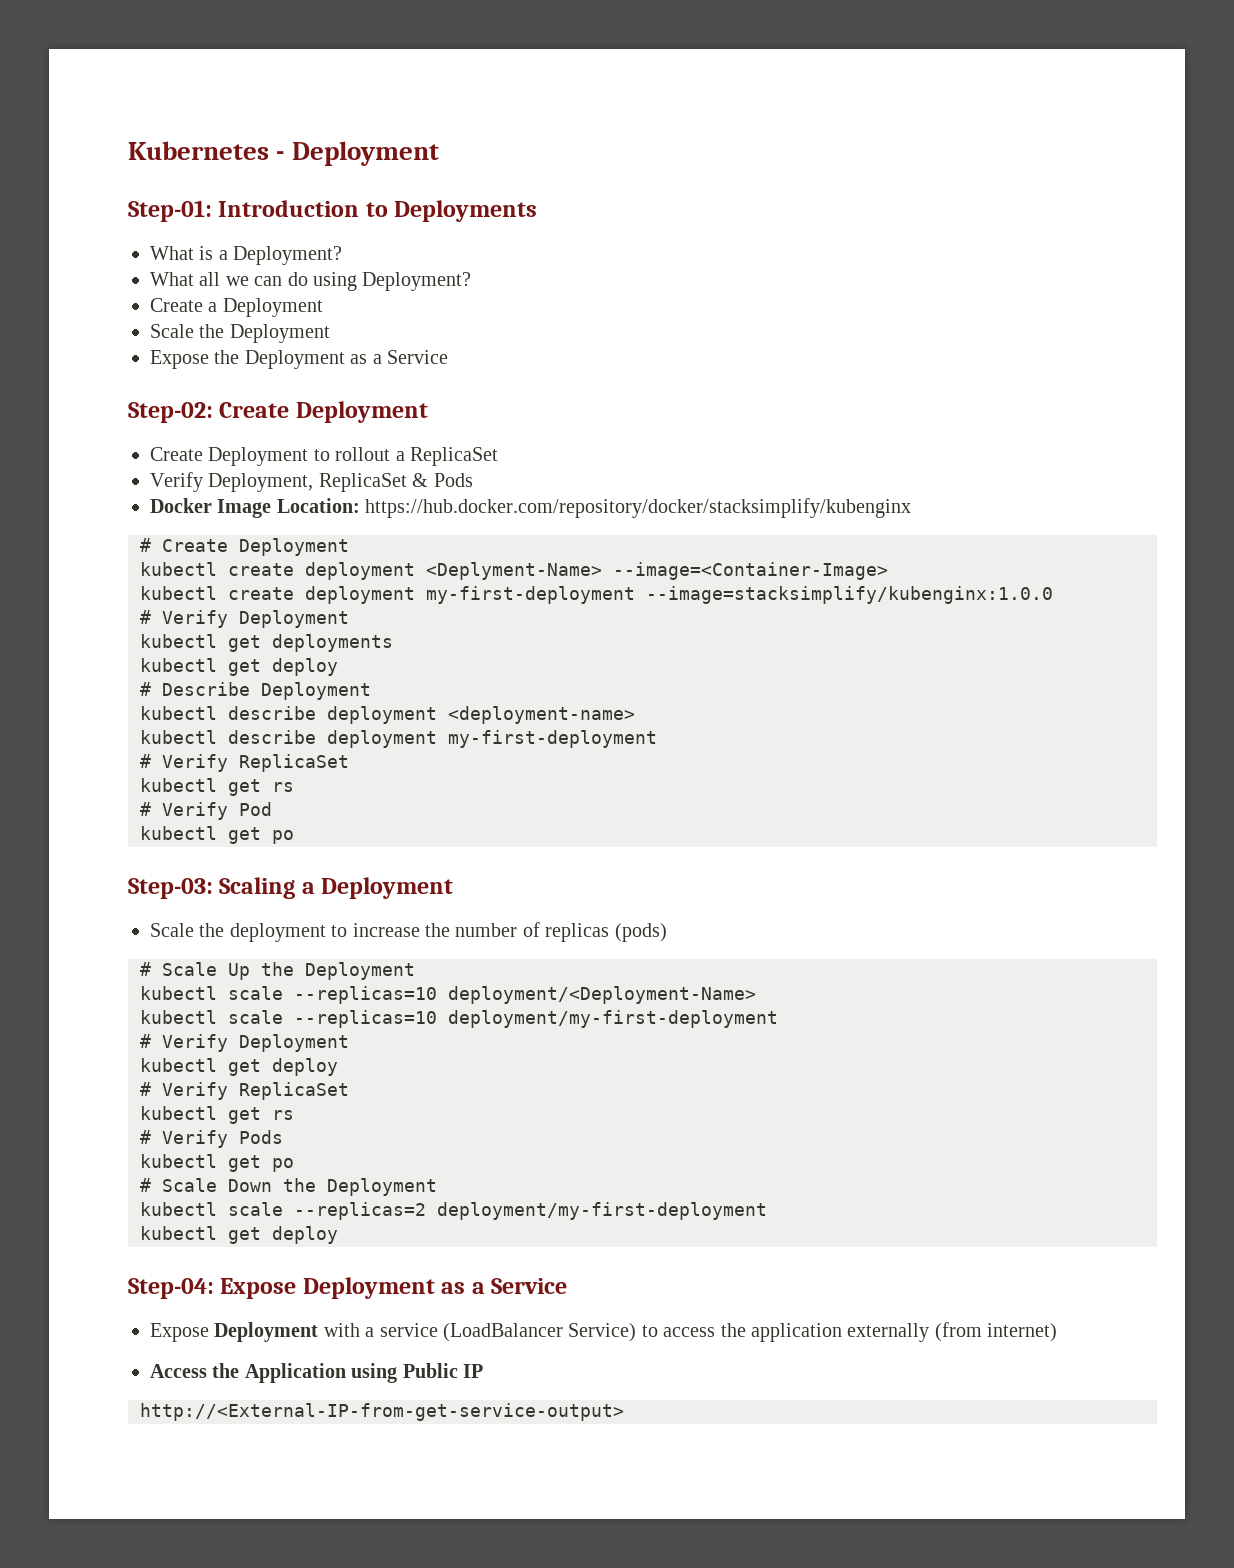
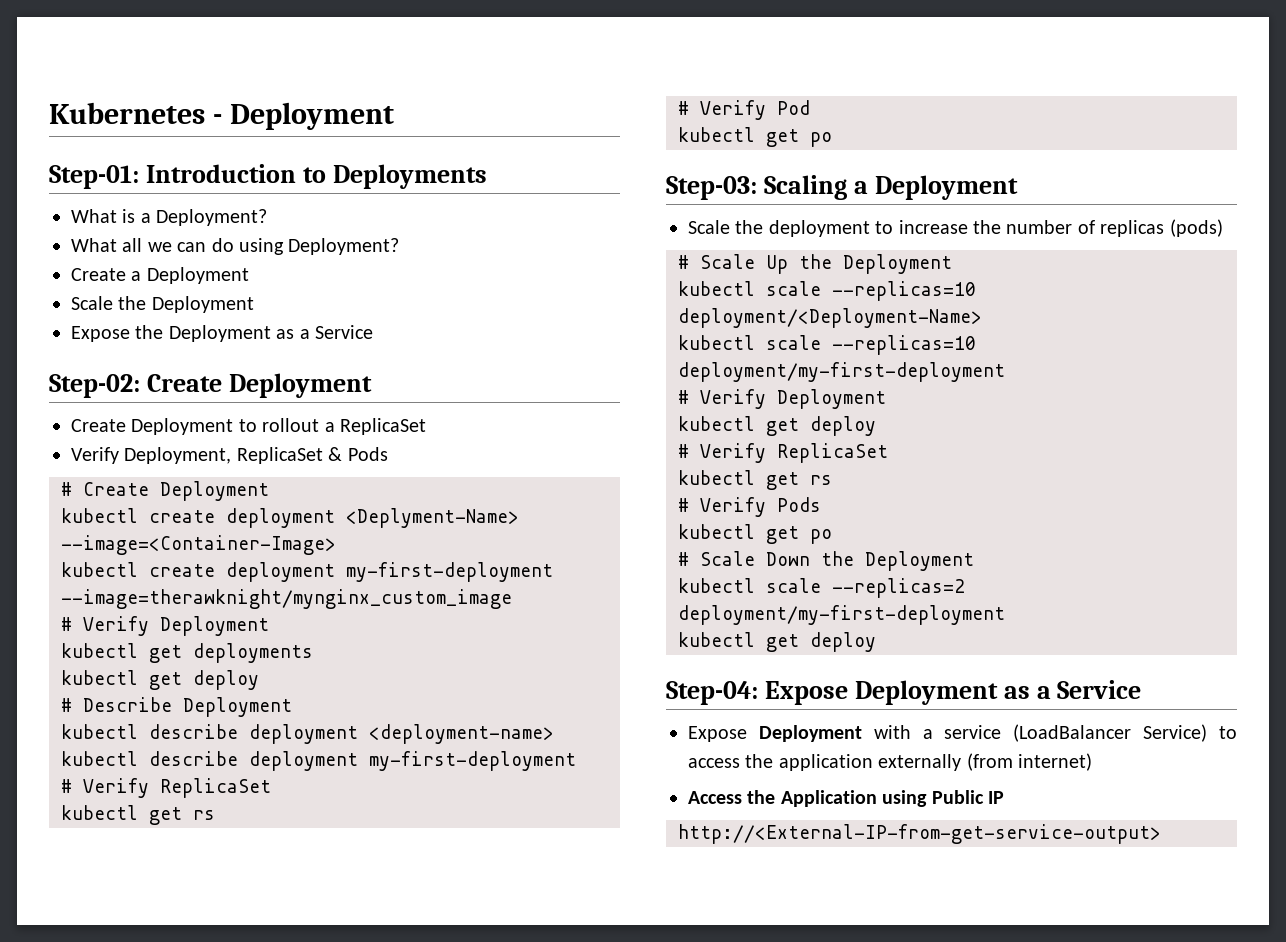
- Docker Image Location: https://hub.docker.com/repository/docker/stacksimplify/kubenginx
- kubectl create deployment my-first-deployment --image=stacksimplify/kubenginx:1.0.0
+ kubectl create deployment my-first-deployment --image=therawknight/mynginx_custom_image

